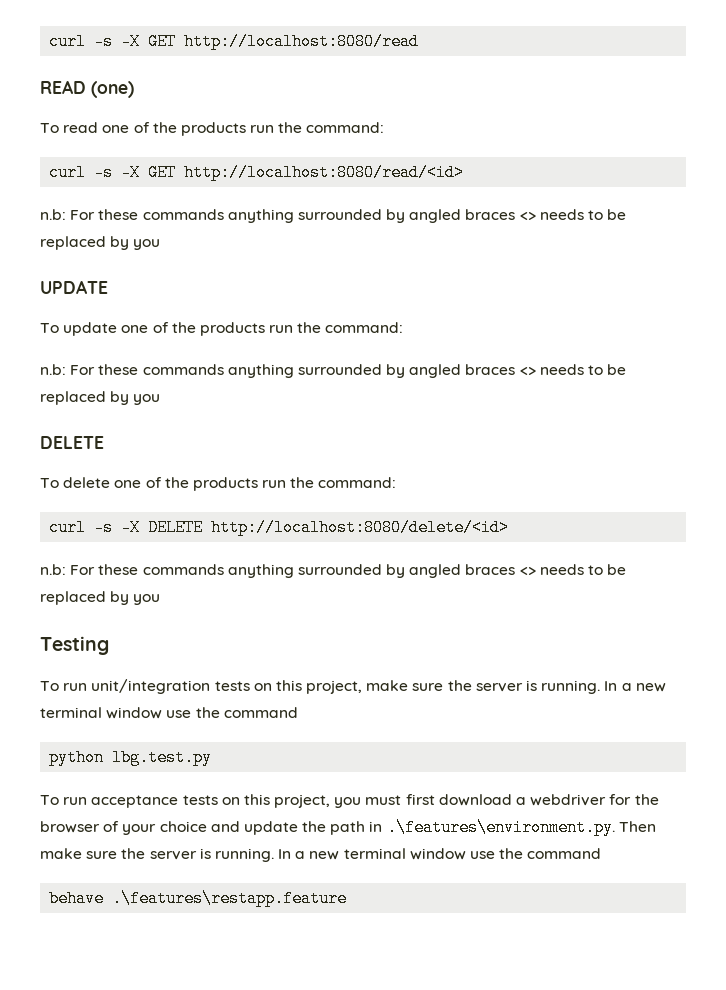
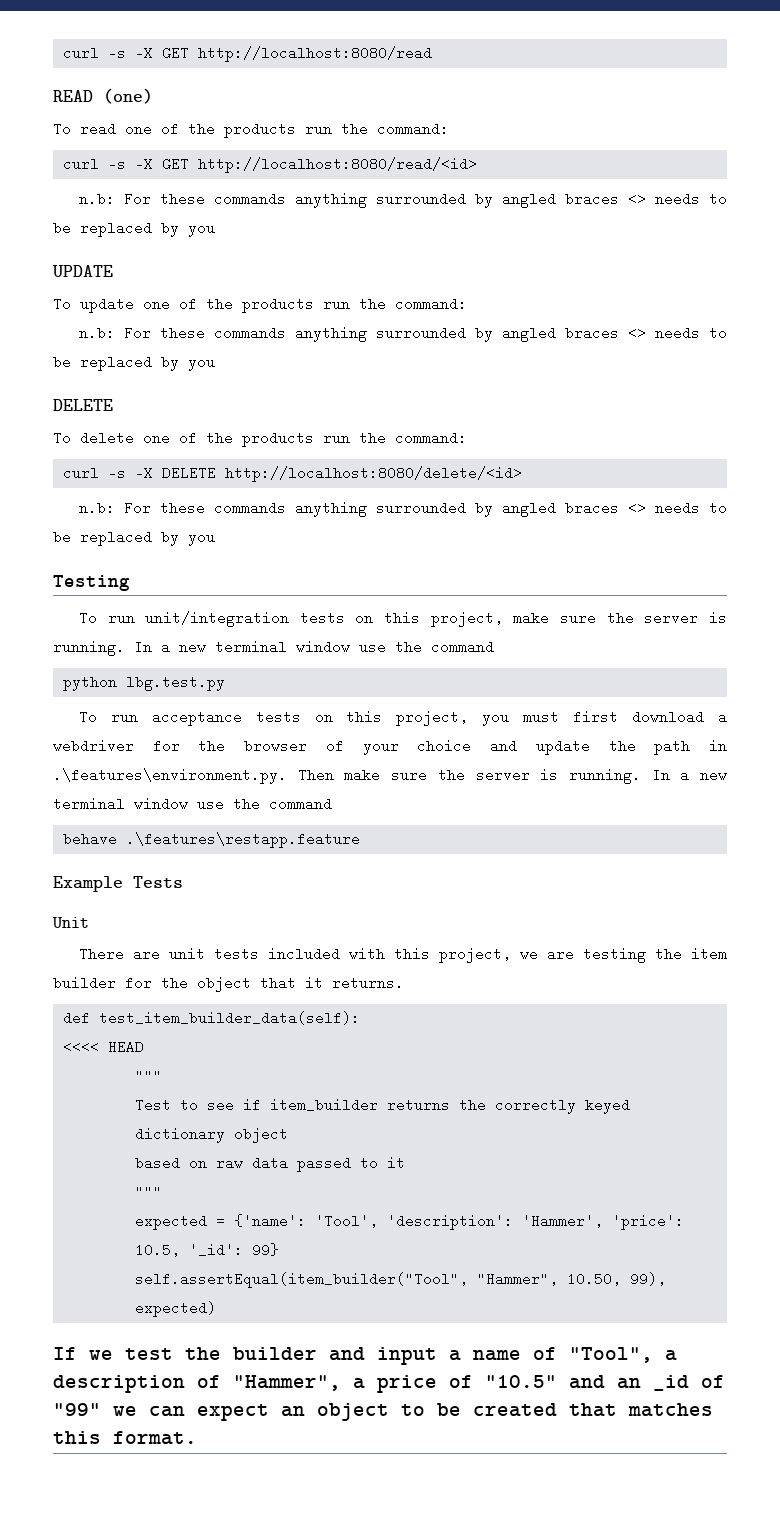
+ Example Tests
+ Unit
+ There are unit tests included with this project, we are testing the item builder for the object that it returns.
+ def test_item_builder_data(self):
+ <<<< HEAD
+ """
+ Test to see if item_builder returns the correctly keyed dictionary object
+ based on raw data passed to it
+ """
+ expected = {'name': 'Tool', 'description': 'Hammer', 'price': 10.5, '_id': 99}
+ self.assertEqual(item_builder("Tool", "Hammer", 10.50, 99), expected)
+ If we test the builder and input a name of "Tool", a description of "Hammer", a price of "10.5" and an _id of "99" we can expect an object to be created that matches this format.

